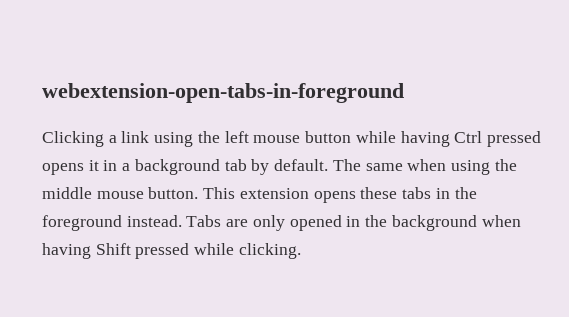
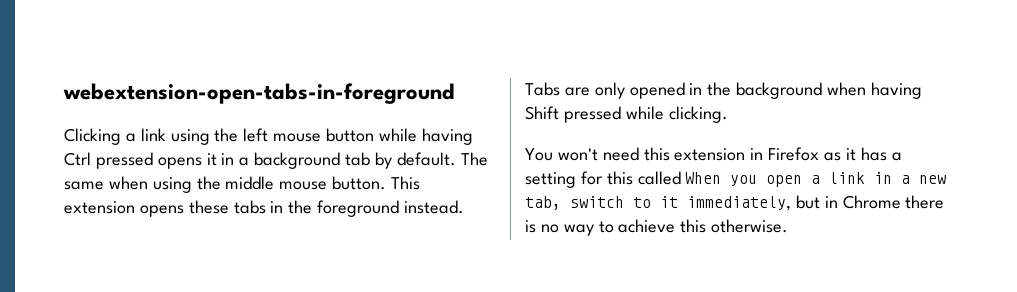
+ You won't need this extension in Firefox as it has a setting for this called When you open a link in a new tab, switch to it immediately, but in Chrome there is no way to achieve this otherwise.

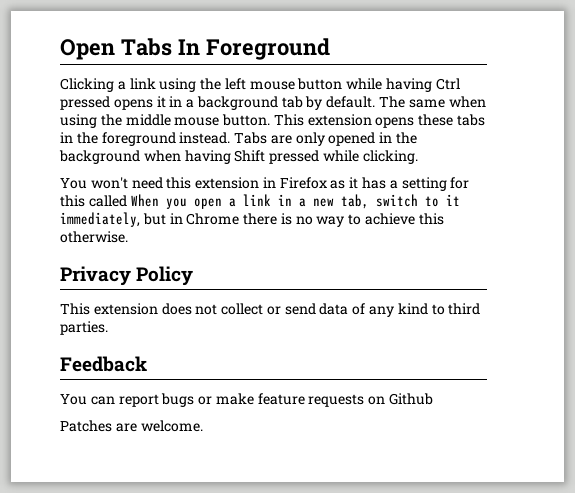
- webextension-open-tabs-in-foreground
+ Open Tabs In Foreground
+ Privacy Policy
+ This extension does not collect or send data of any kind to third parties.
+ Feedback
+ You can report bugs or make feature requests on Github
+ Patches are welcome.

